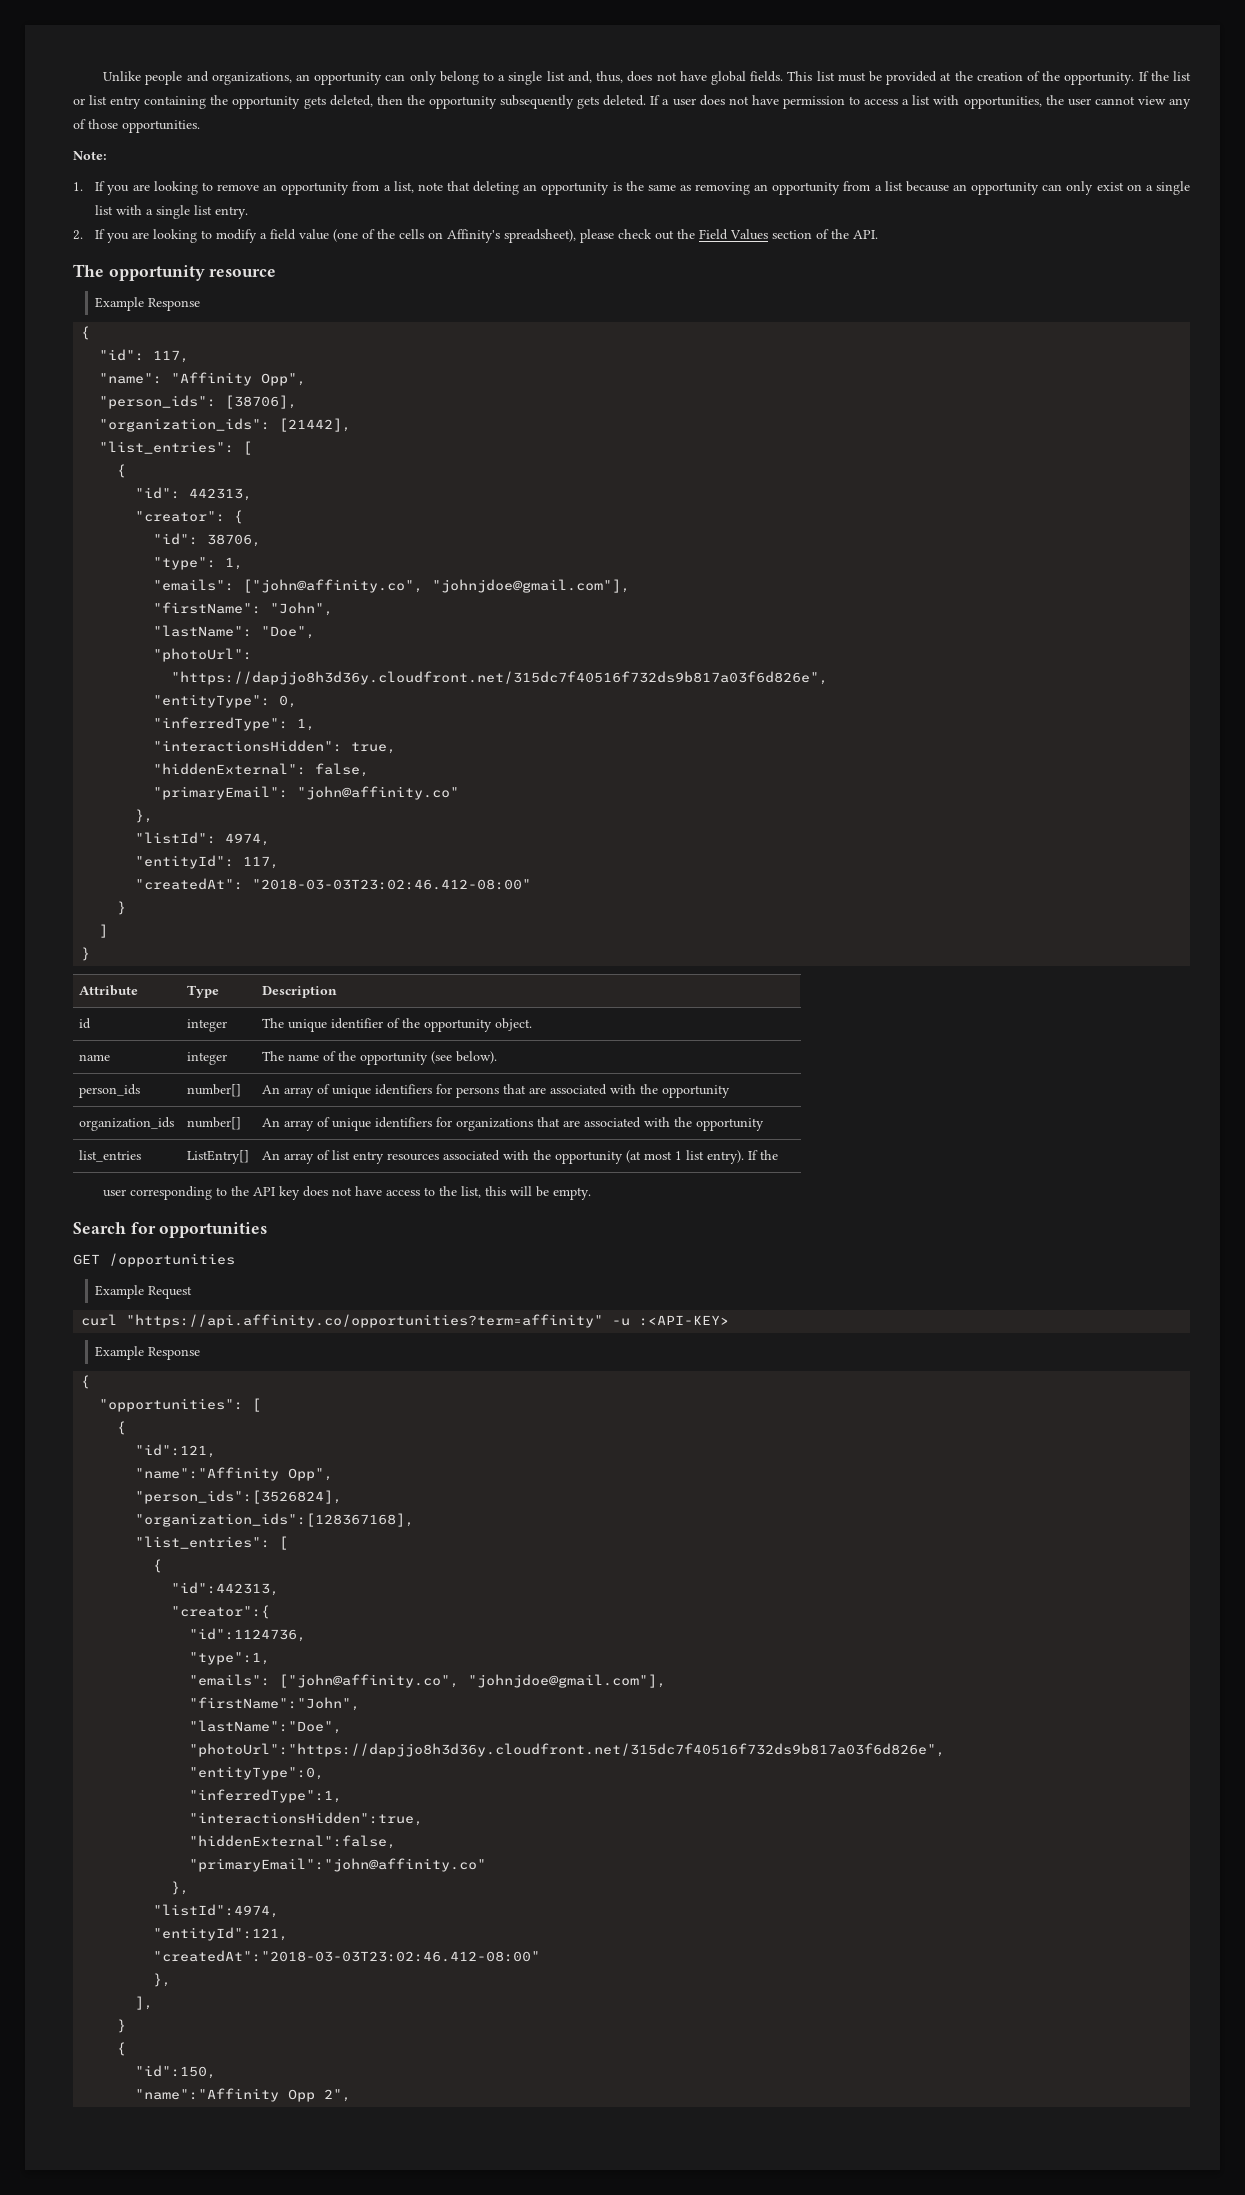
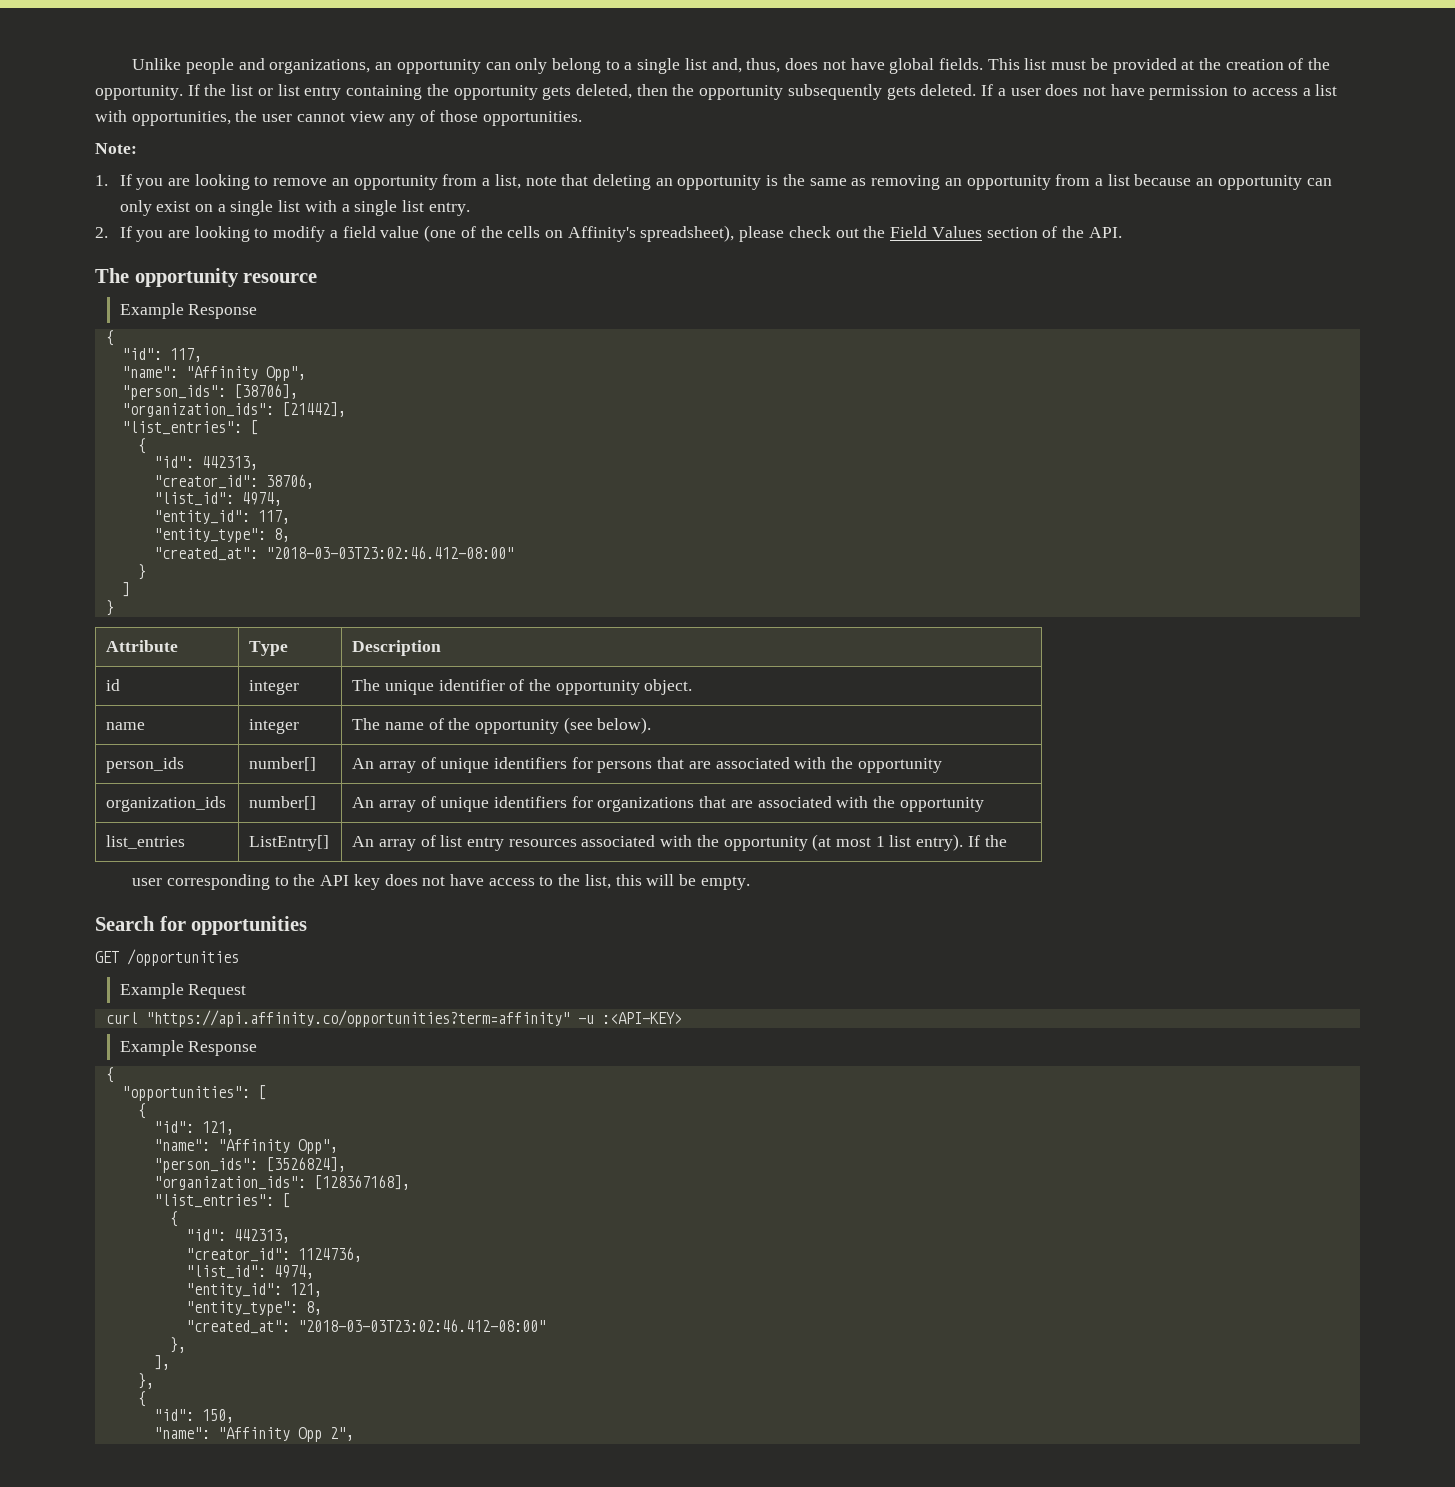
- "creator": {
- "id": 38706,
- "type": 1,
- "emails": ["john@affinity.co", "johnjdoe@gmail.com"],
- "firstName": "John",
- "lastName": "Doe",
- "photoUrl":
- "https://dapjjo8h3d36y.cloudfront.net/315dc7f40516f732ds9b817a03f6d826e",
- "entityType": 0,
- "inferredType": 1,
- "interactionsHidden": true,
- "hiddenExternal": false,
- "primaryEmail": "john@affinity.co"
- },
- "listId": 4974,
- "entityId": 117,
- "createdAt": "2018-03-03T23:02:46.412-08:00"
+ "creator_id": 38706,
+ "list_id": 4974,
+ "entity_id": 117,
+ "entity_type": 8,
+ "created_at": "2018-03-03T23:02:46.412-08:00"
- "id":121,
- "name":"Affinity Opp",
- "person_ids":[3526824],
- "organization_ids":[128367168],
+ "id": 121,
+ "name": "Affinity Opp",
+ "person_ids": [3526824],
+ "organization_ids": [128367168],
  "list_entries": [
  {
- "id":442313,
- "creator":{
- "id":1124736,
- "type":1,
- "emails": ["john@affinity.co", "johnjdoe@gmail.com"],
- "firstName":"John",
- "lastName":"Doe",
- "photoUrl":"https://dapjjo8h3d36y.cloudfront.net/315dc7f40516f732ds9b817a03f6d826e",
- "entityType":0,
- "inferredType":1,
- "interactionsHidden":true,
- "hiddenExternal":false,
- "primaryEmail":"john@affinity.co"
- },
- "listId":4974,
- "entityId":121,
- "createdAt":"2018-03-03T23:02:46.412-08:00"
+ "id": 442313,
+ "creator_id": 1124736,
+ "list_id": 4974,
+ "entity_id": 121,
+ "entity_type": 8,
+ "created_at": "2018-03-03T23:02:46.412-08:00"
  ],
- }
+ },
  {
- "id":150,
- "name":"Affinity Opp 2",
+ "id": 150,
+ "name": "Affinity Opp 2",

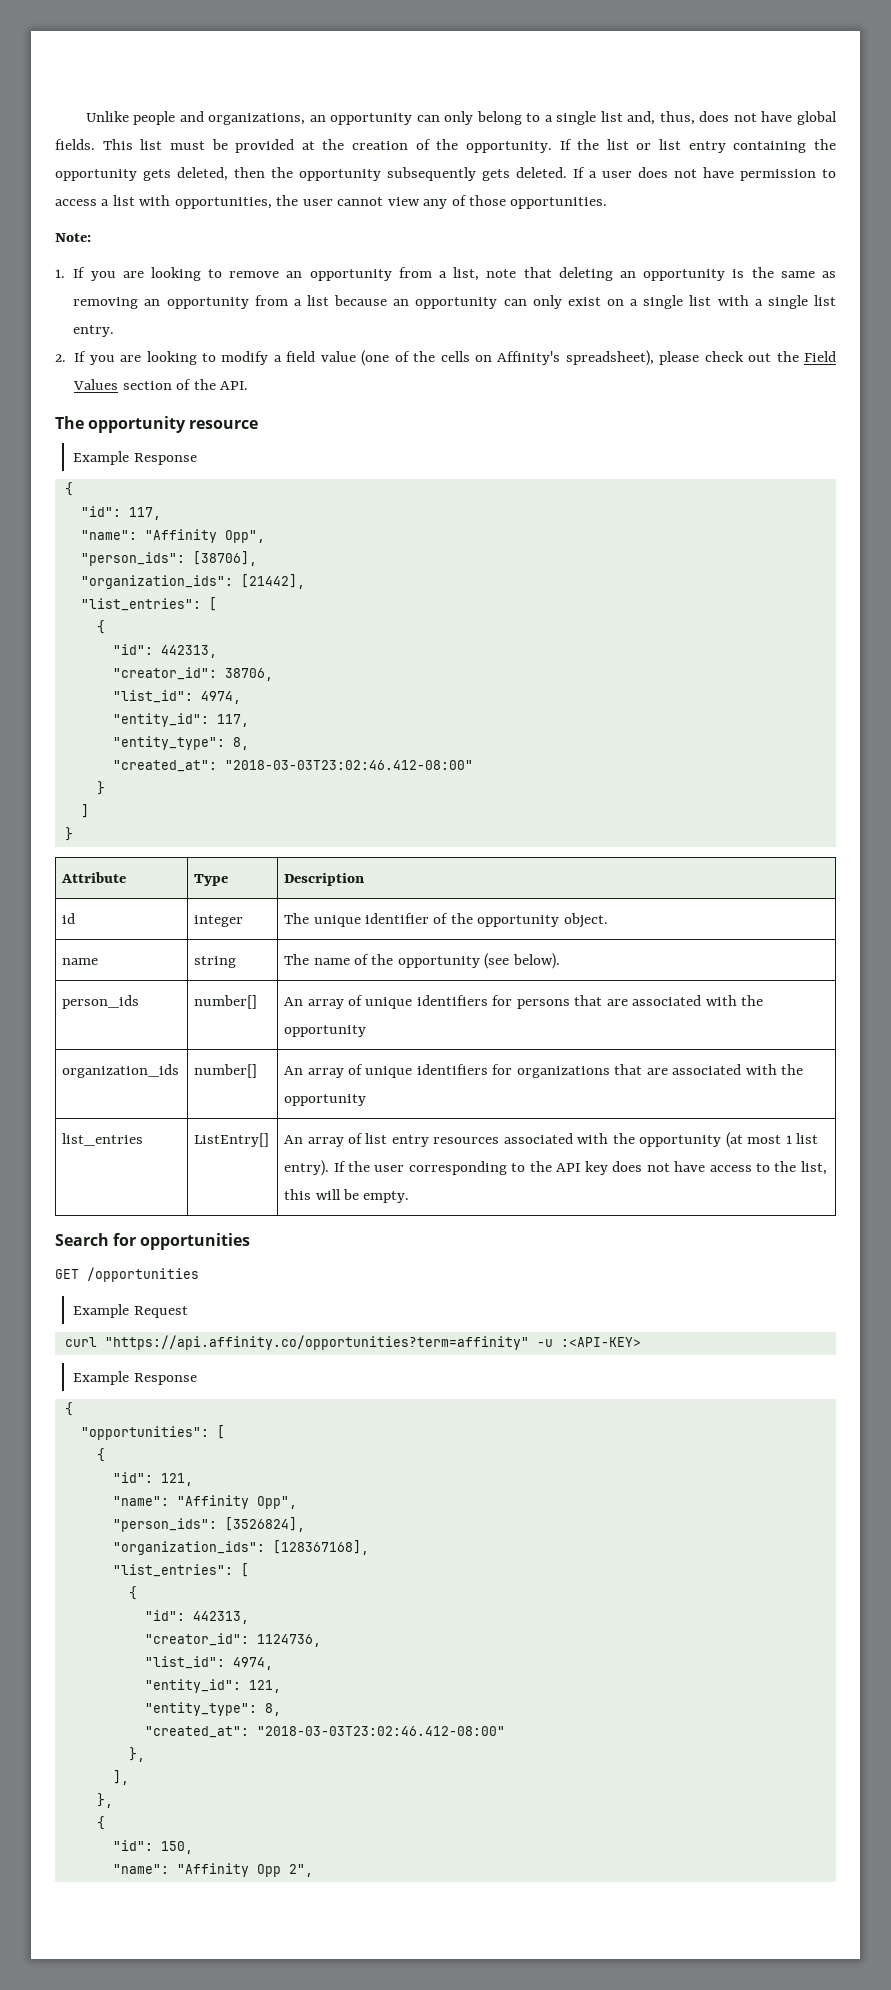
- name | integer | The name of the opportunity (see below).
+ name | string | The name of the opportunity (see below).
- list_entries | ListEntry[] | An array of list entry resources associated with the opportunity (at most 1 list entry). If the
- user corresponding to the API key does not have access to the list, this will be empty.
+ list_entries | ListEntry[] | An array of list entry resources associated with the opportunity (at most 1 list entry). If the user corresponding to the API key does not have access to the list, this will be empty.

